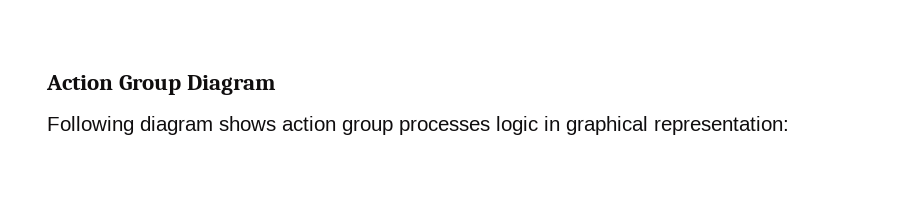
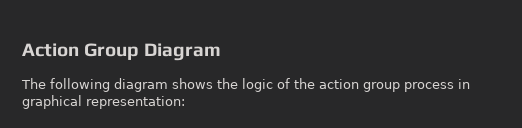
- Following diagram shows action group processes logic in graphical representation:
+ The following diagram shows the logic of the action group process in graphical representation:

